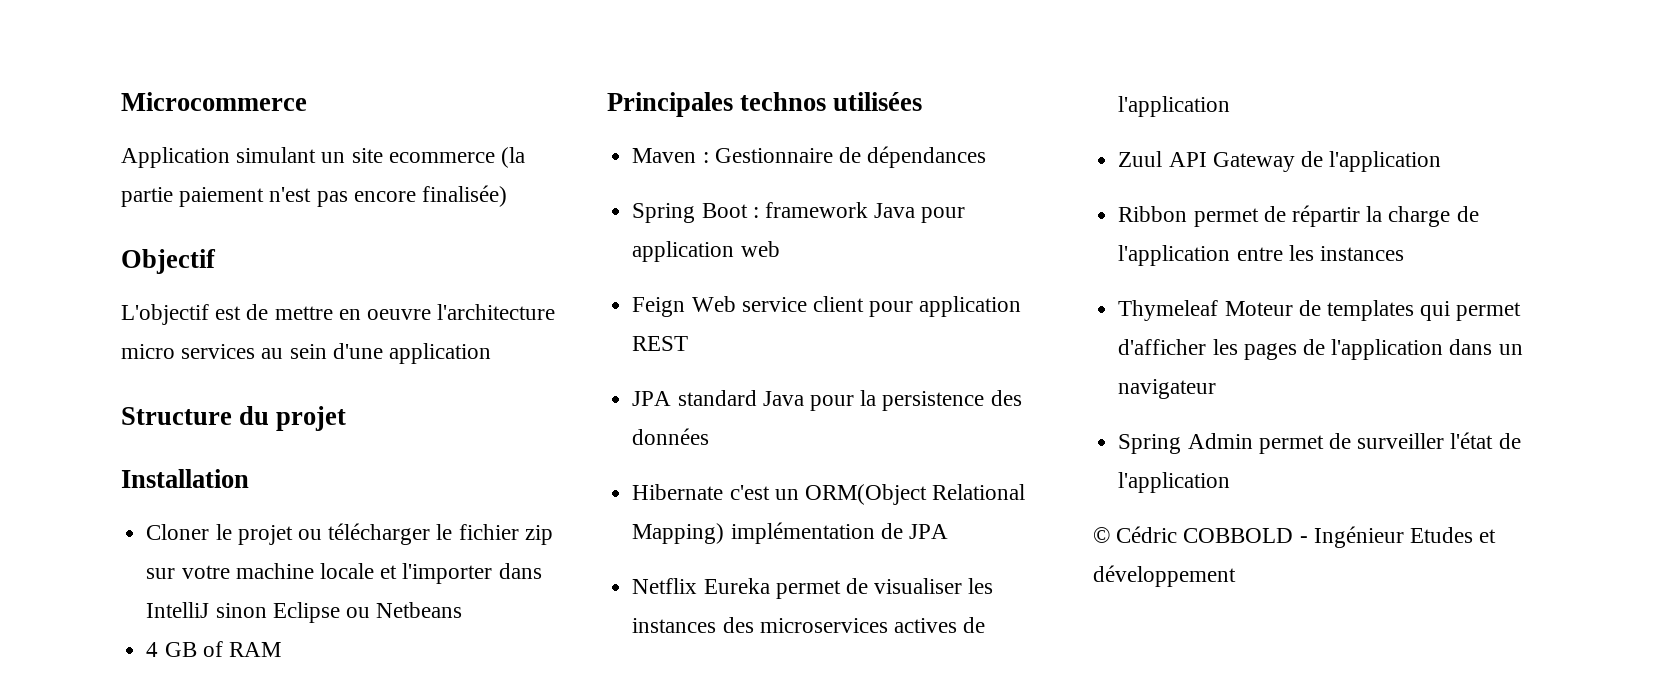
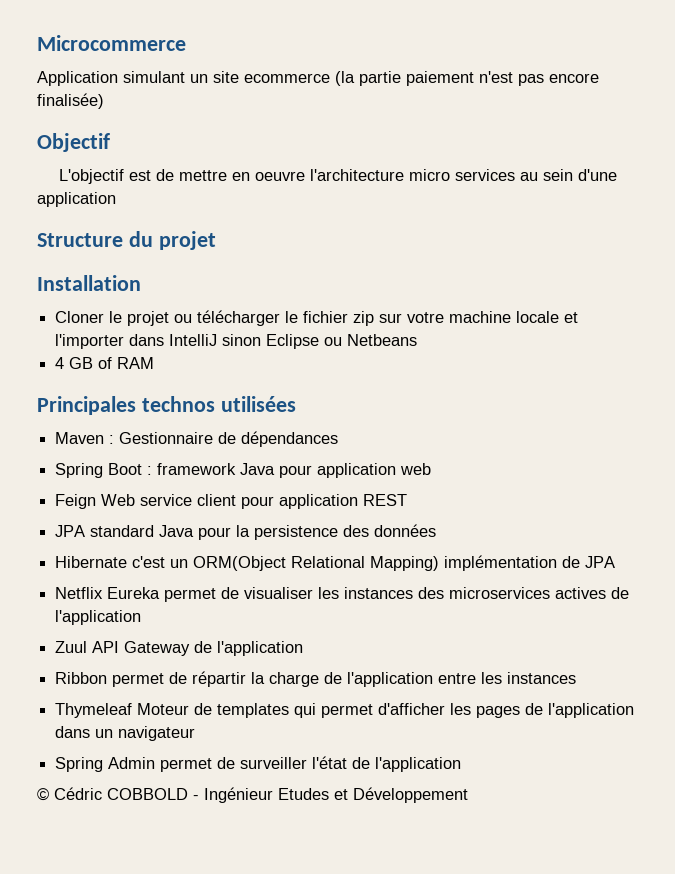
- © Cédric COBBOLD - Ingénieur Etudes et développement
+ © Cédric COBBOLD - Ingénieur Etudes et Développement

